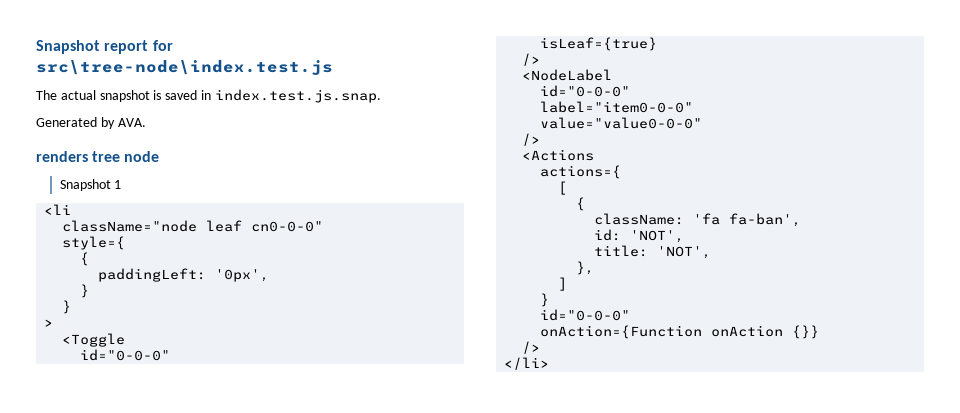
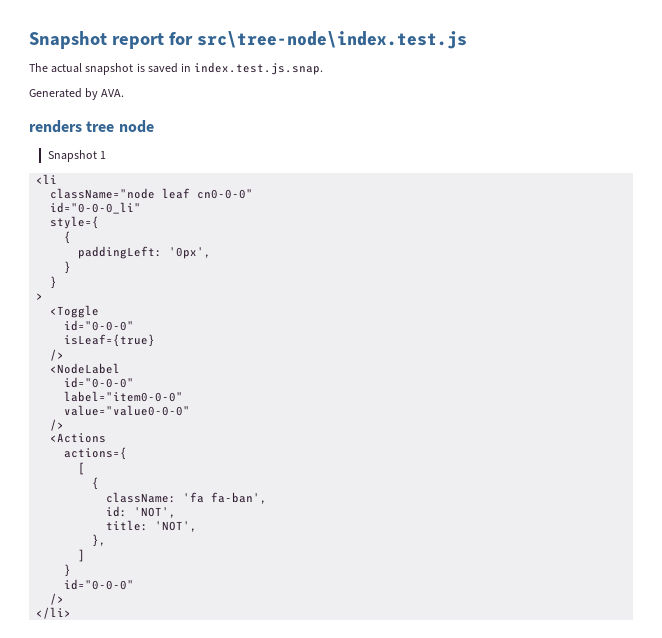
+ id="0-0-0_li"
- onAction={Function onAction {}}

